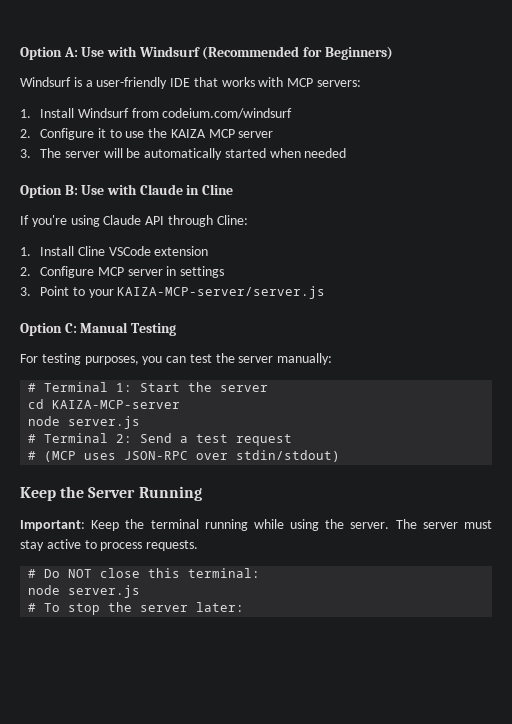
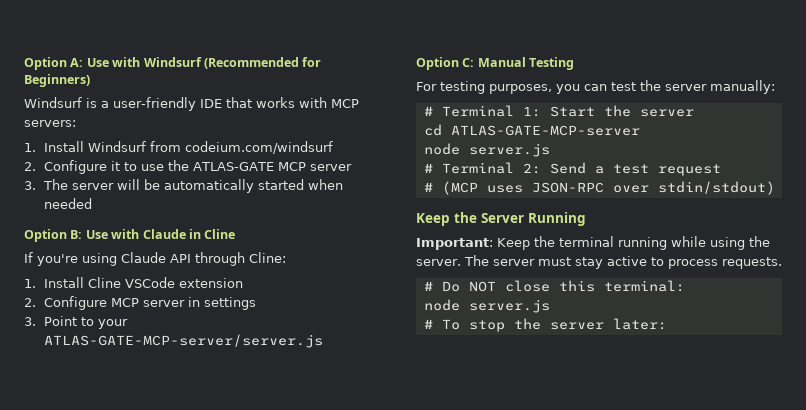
- 2. Configure it to use the KAIZA MCP server
+ 2. Configure it to use the ATLAS-GATE MCP server
- 3. Point to your KAIZA-MCP-server/server.js
+ 3. Point to your ATLAS-GATE-MCP-server/server.js
- cd KAIZA-MCP-server
+ cd ATLAS-GATE-MCP-server

